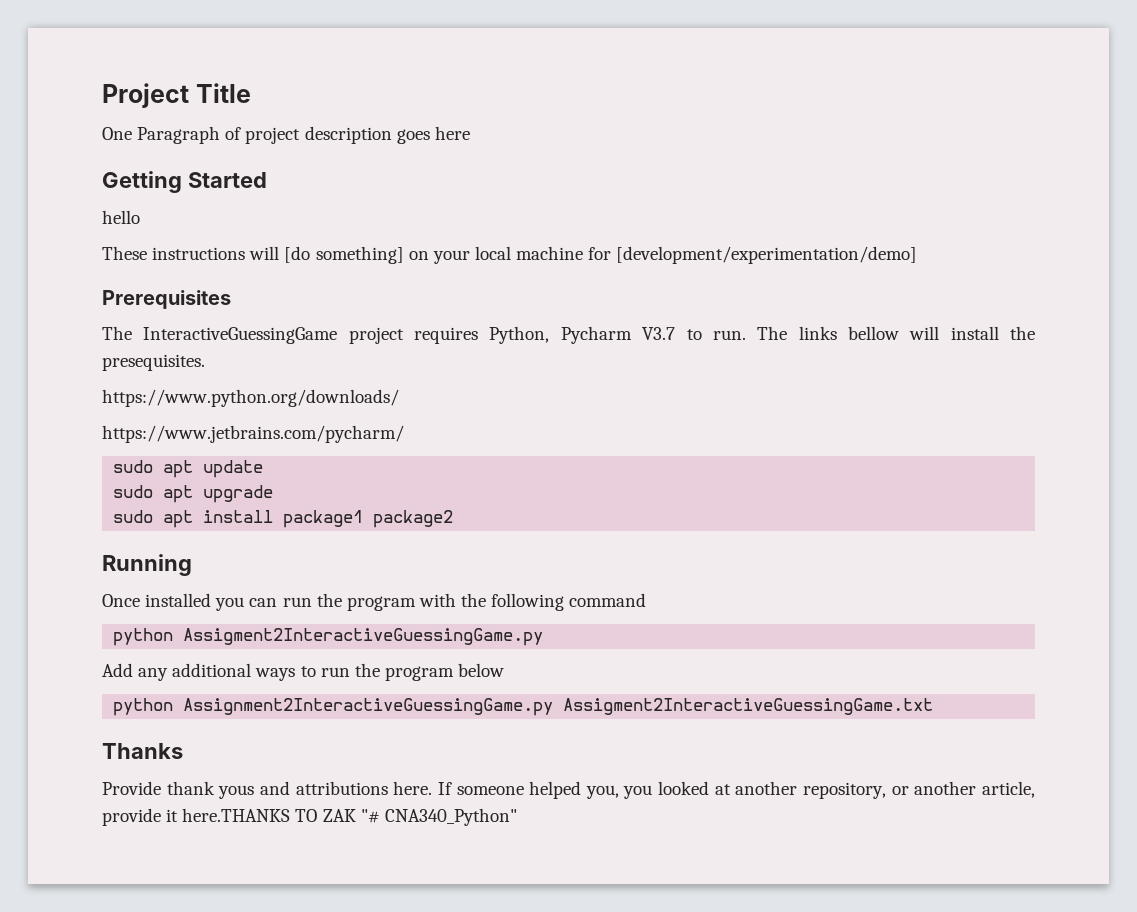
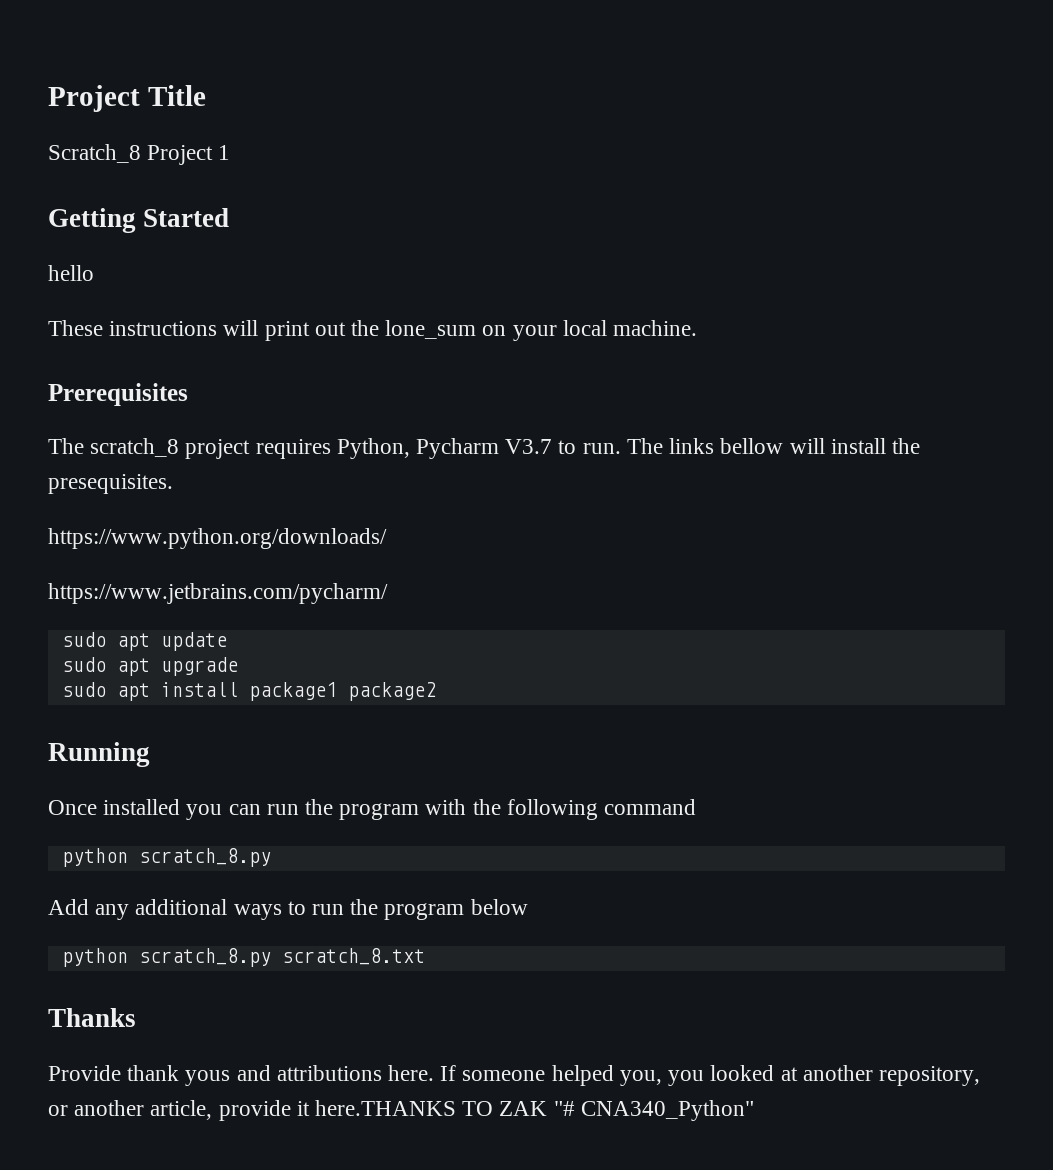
- One Paragraph of project description goes here
+ Scratch_8 Project 1
- These instructions will [do something] on your local machine for [development/experimentation/demo]
+ These instructions will print out the lone_sum on your local machine.
- The InteractiveGuessingGame project requires Python, Pycharm V3.7 to run.
+ The scratch_8 project requires Python, Pycharm V3.7 to run.
  Once installed you can run the program with the following command
- python Assigment2InteractiveGuessingGame.py
+ python scratch_8.py
- python Assignment2InteractiveGuessingGame.py Assigment2InteractiveGuessingGame.txt
+ python scratch_8.py scratch_8.txt

